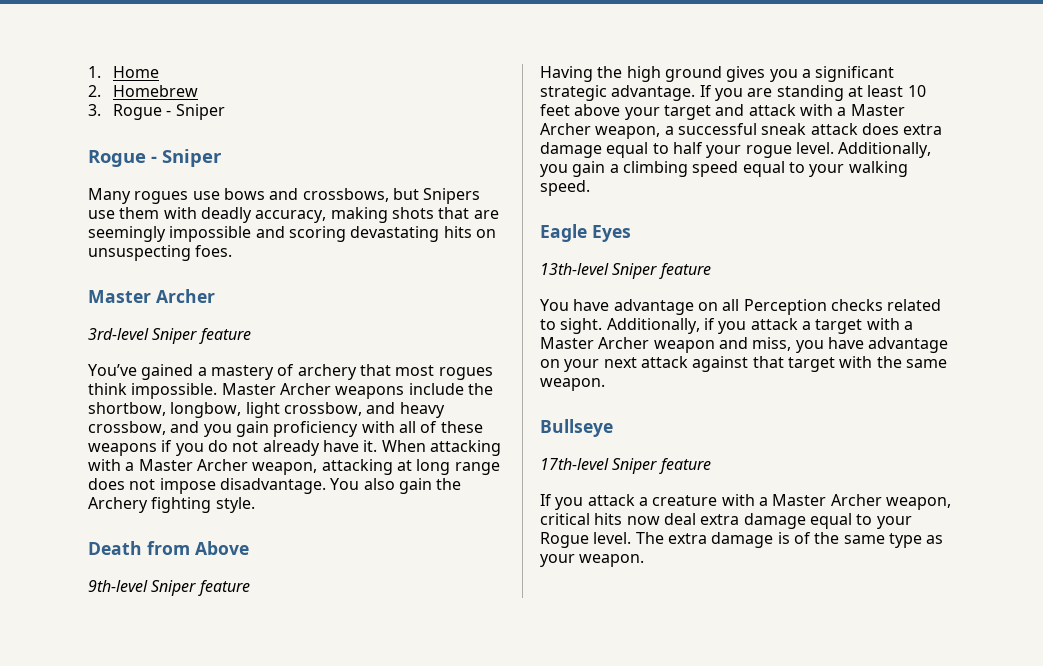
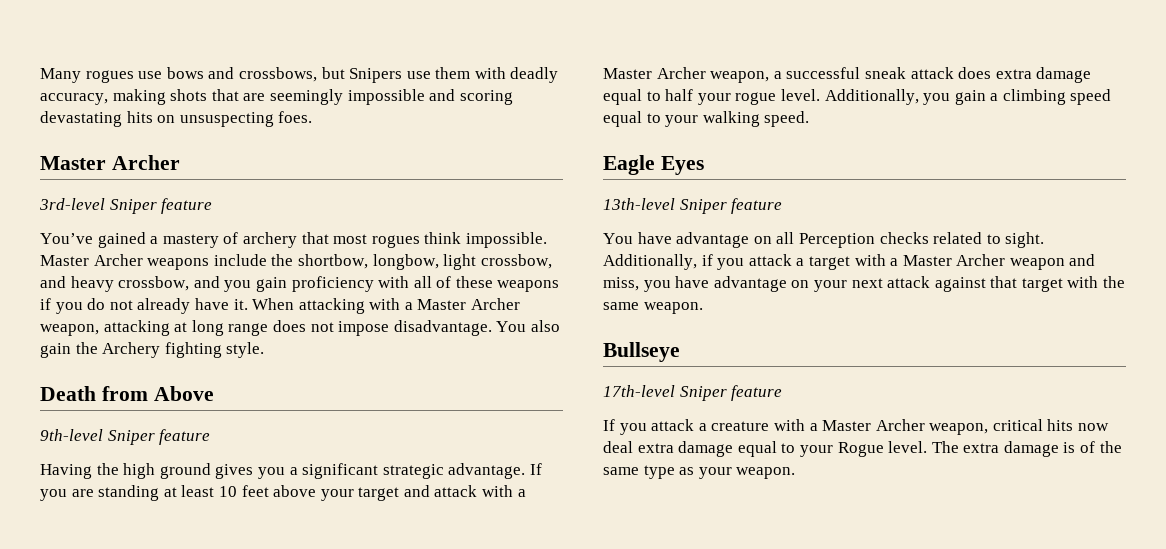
- 1. Home
- 2. Homebrew
- 3. Rogue - Sniper
- Rogue - Sniper

